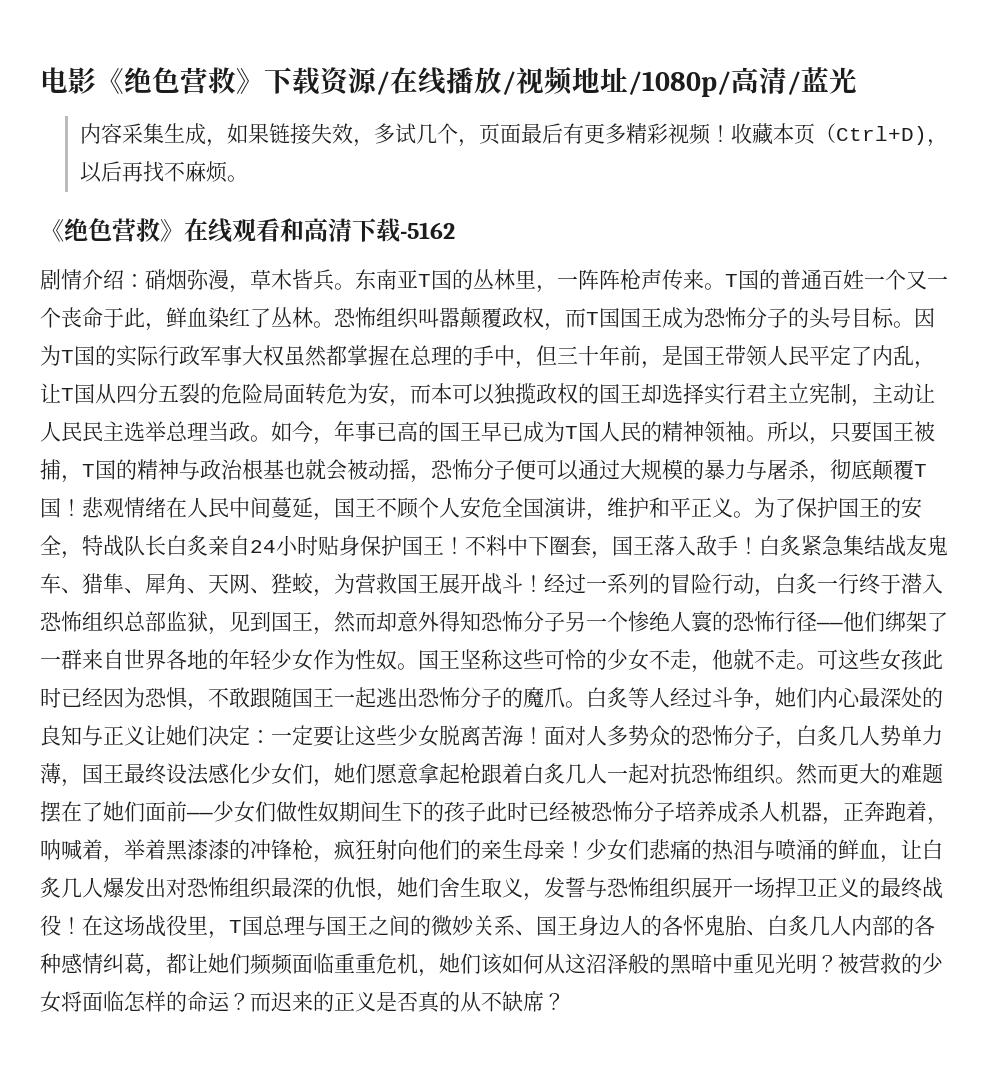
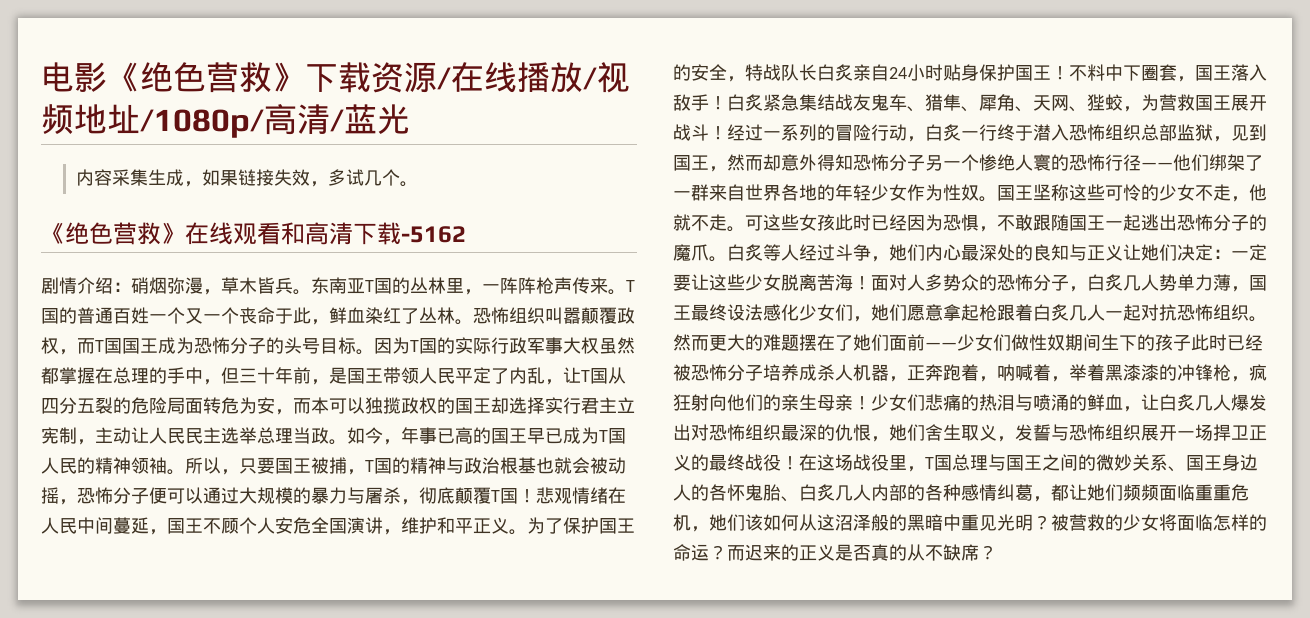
- 内容采集生成，如果链接失效，多试几个，页面最后有更多精彩视频！收藏本页（Ctrl+D)，以后再找不麻烦。
+ 内容采集生成，如果链接失效，多试几个。

